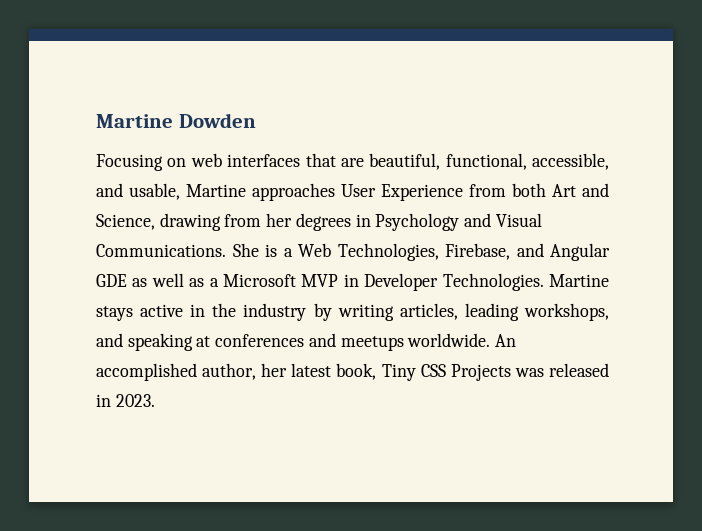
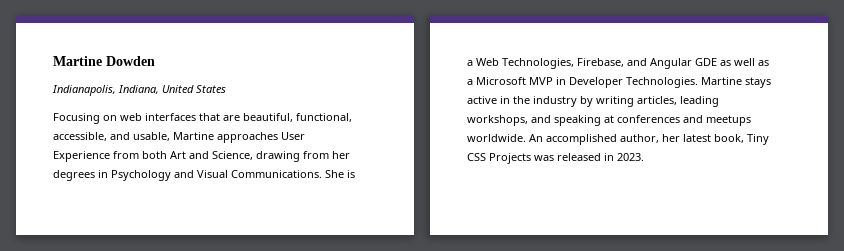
+ Indianapolis, Indiana, United States

